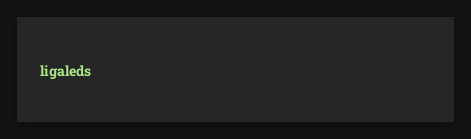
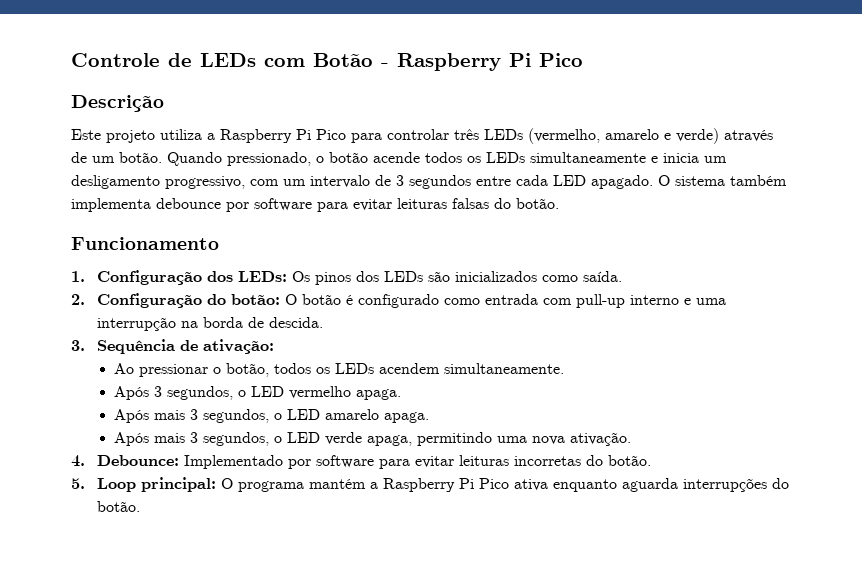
- ligaleds
+ Controle de LEDs com Botão - Raspberry Pi Pico
+ Descrição
+ Este projeto utiliza a Raspberry Pi Pico para controlar três LEDs (vermelho, amarelo e verde) através de um botão. Quando pressionado, o botão acende todos os LEDs simultaneamente e inicia um desligamento progressivo, com um intervalo de 3 segundos entre cada LED apagado. O sistema também implementa debounce por software para evitar leituras falsas do botão.
+ Funcionamento
+ 1. Configuração dos LEDs: Os pinos dos LEDs são inicializados como saída.
+ 2. Configuração do botão: O botão é configurado como entrada com pull-up interno e uma interrupção na borda de descida.
+ 3. Sequência de ativação:
+ Ao pressionar o botão, todos os LEDs acendem simultaneamente.
+ Após 3 segundos, o LED vermelho apaga.
+ Após mais 3 segundos, o LED amarelo apaga.
+ Após mais 3 segundos, o LED verde apaga, permitindo uma nova ativação.
+ 4. Debounce: Implementado por software para evitar leituras incorretas do botão.
+ 5. Loop principal: O programa mantém a Raspberry Pi Pico ativa enquanto aguarda interrupções do botão.

